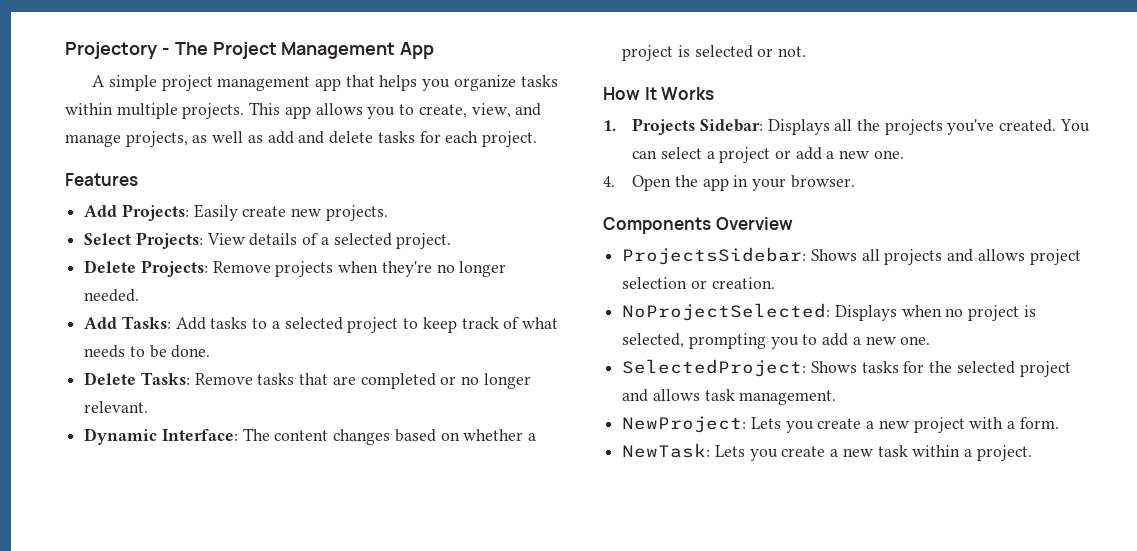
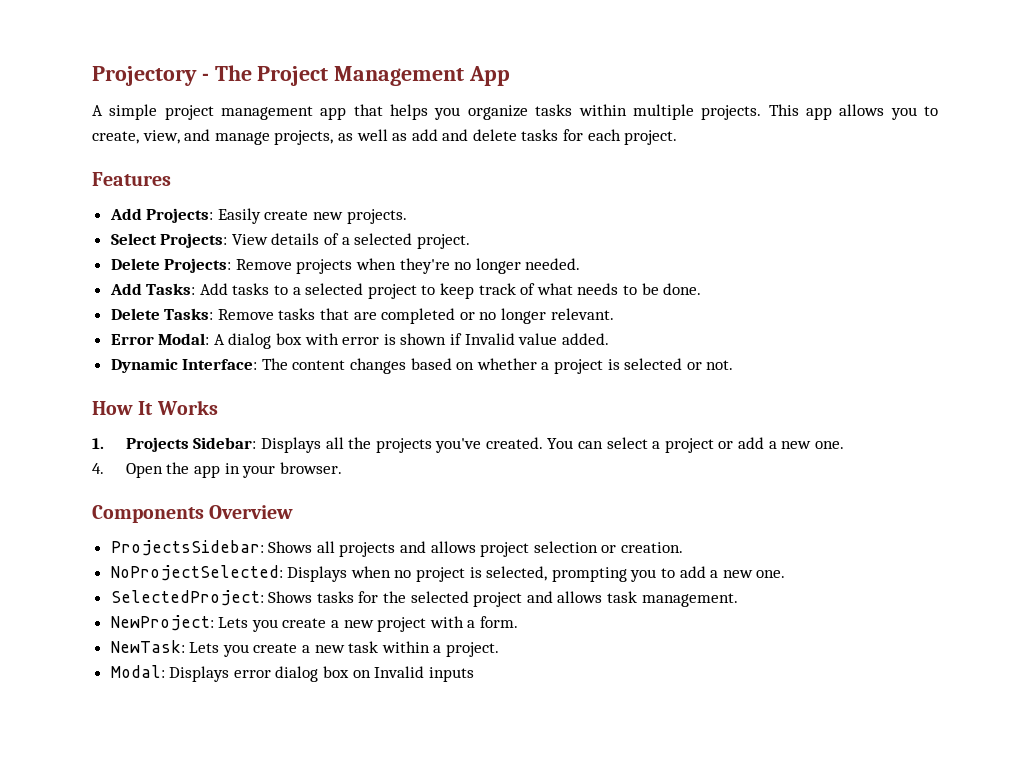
+ Error Modal: A dialog box with error is shown if Invalid value added.
+ Modal: Displays error dialog box on Invalid inputs

